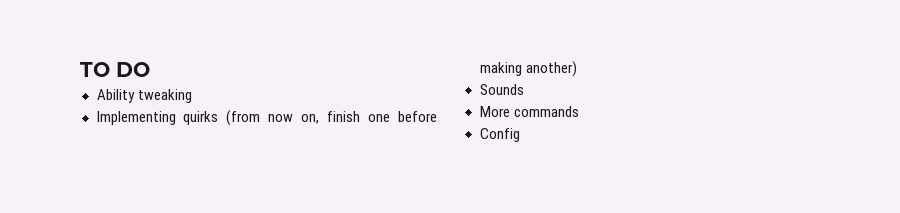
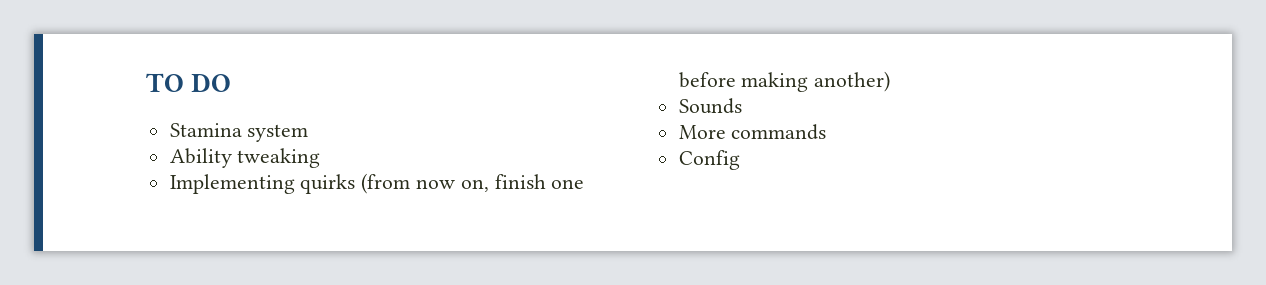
+ Stamina system

